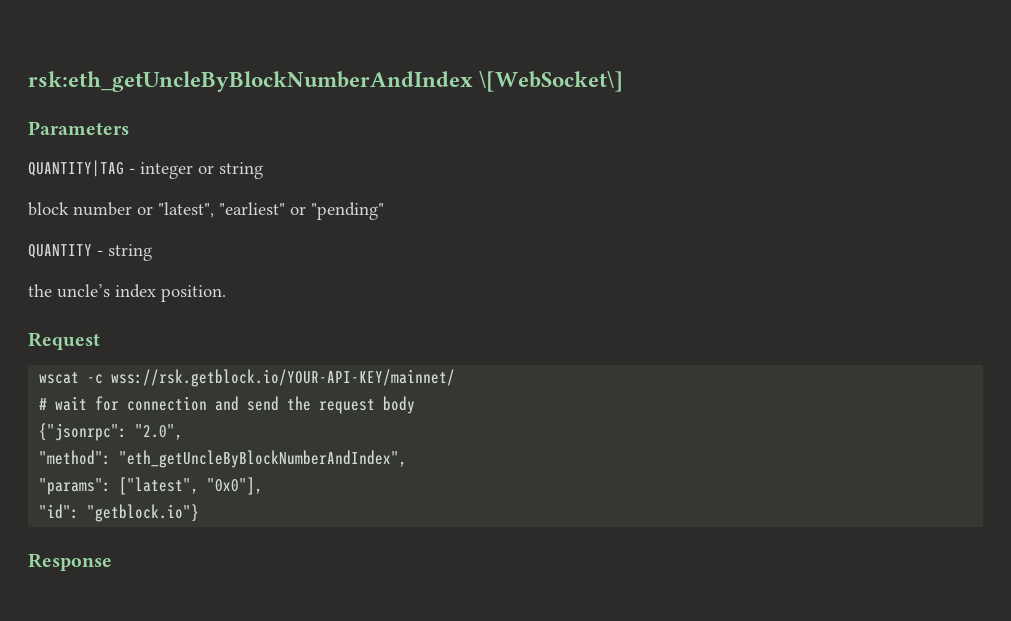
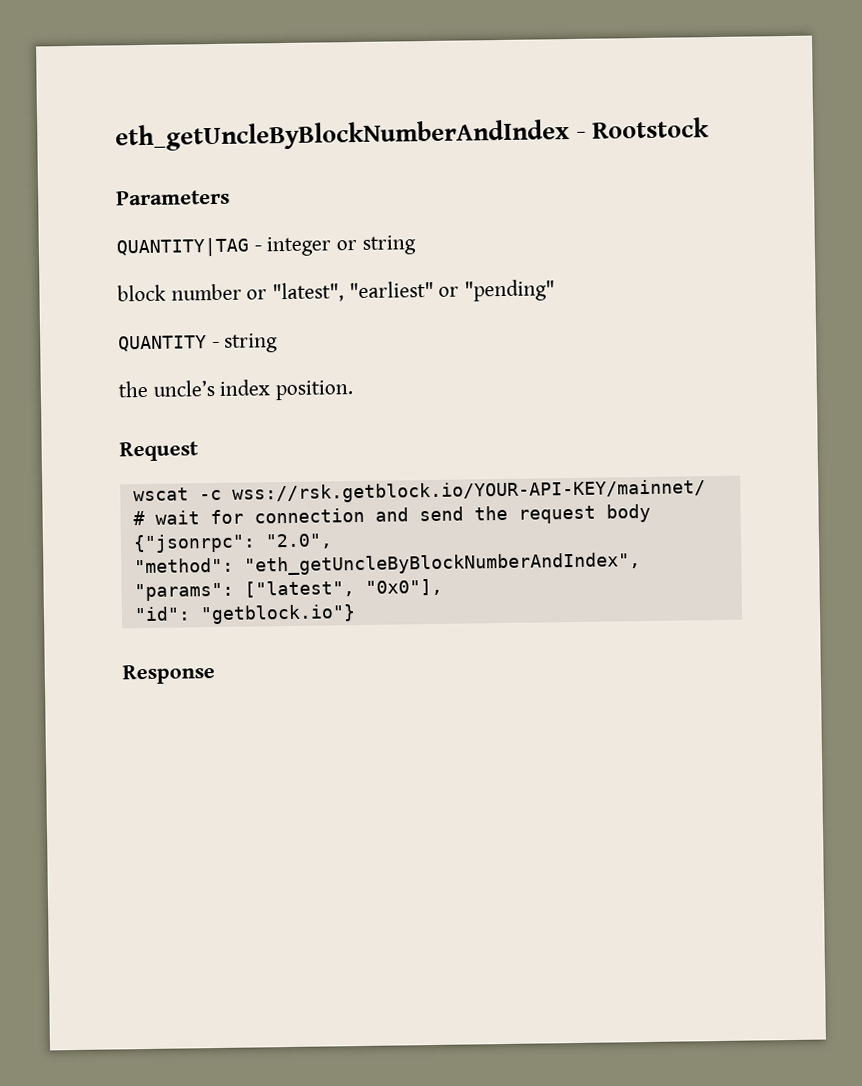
- rsk:eth_getUncleByBlockNumberAndIndex \[WebSocket\]
+ eth_getUncleByBlockNumberAndIndex - Rootstock

